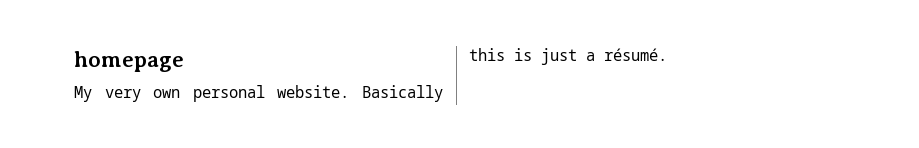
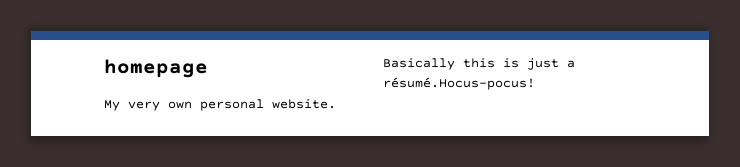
- Basically this is just a résumé.
+ Basically this is just a résumé.Hocus-pocus!

